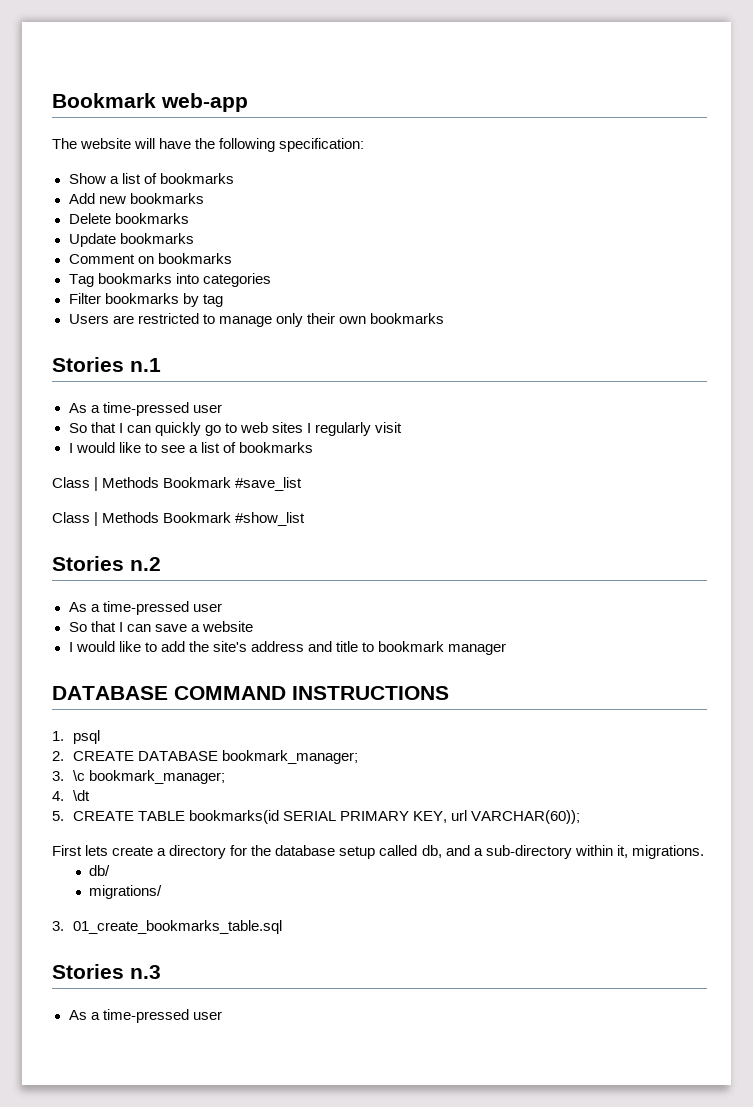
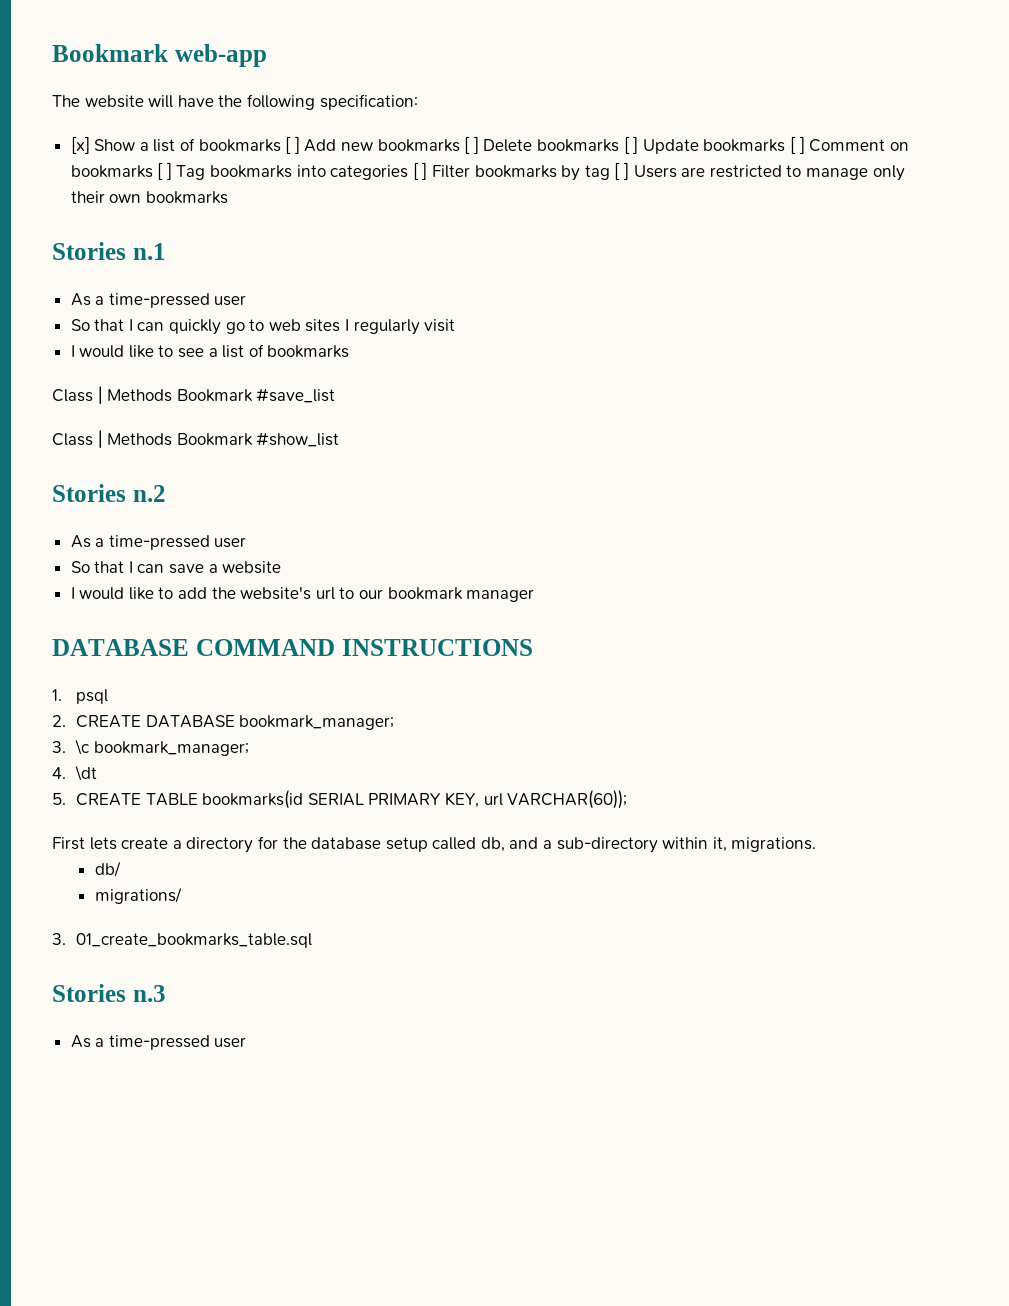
- Show a list of bookmarks
- Add new bookmarks
- Delete bookmarks
- Update bookmarks
- Comment on bookmarks
- Tag bookmarks into categories
- Filter bookmarks by tag
- Users are restricted to manage only their own bookmarks
+ [x] Show a list of bookmarks [ ] Add new bookmarks [ ] Delete bookmarks [ ] Update bookmarks [ ] Comment on bookmarks [ ] Tag bookmarks into categories [ ] Filter bookmarks by tag [ ] Users are restricted to manage only their own bookmarks
- I would like to add the site's address and title to bookmark manager
+ I would like to add the website's url to our bookmark manager

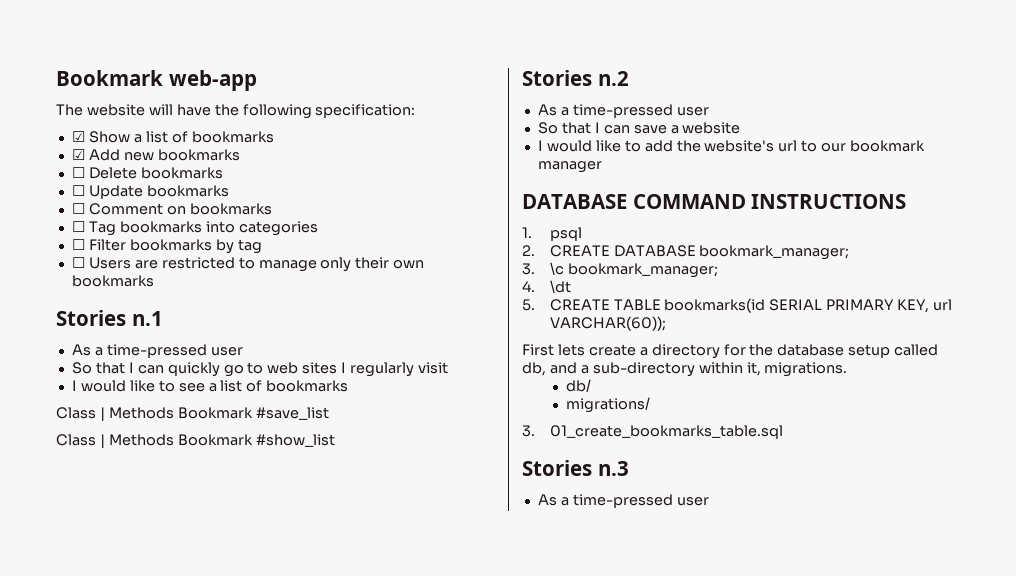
- [x] Show a list of bookmarks [ ] Add new bookmarks [ ] Delete bookmarks [ ] Update bookmarks [ ] Comment on bookmarks [ ] Tag bookmarks into categories [ ] Filter bookmarks by tag [ ] Users are restricted to manage only their own bookmarks
+ ☑ Show a list of bookmarks
+ ☑ Add new bookmarks
+ ☐ Delete bookmarks
+ ☐ Update bookmarks
+ ☐ Comment on bookmarks
+ ☐ Tag bookmarks into categories
+ ☐ Filter bookmarks by tag
+ ☐ Users are restricted to manage only their own bookmarks

